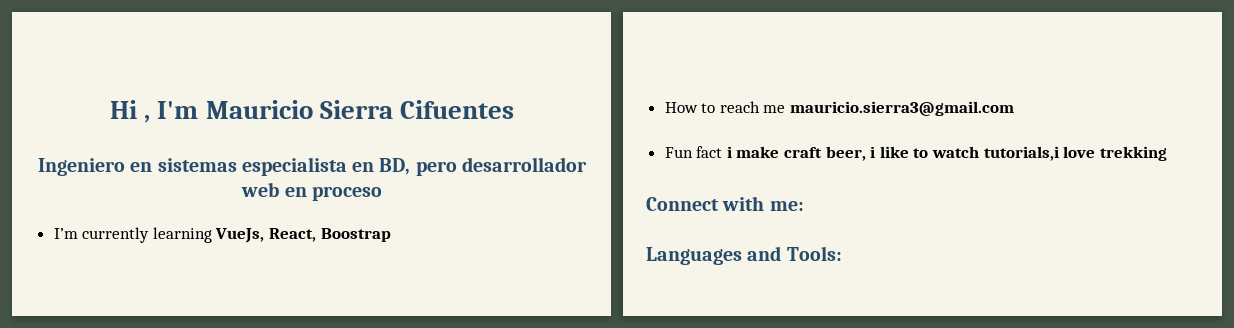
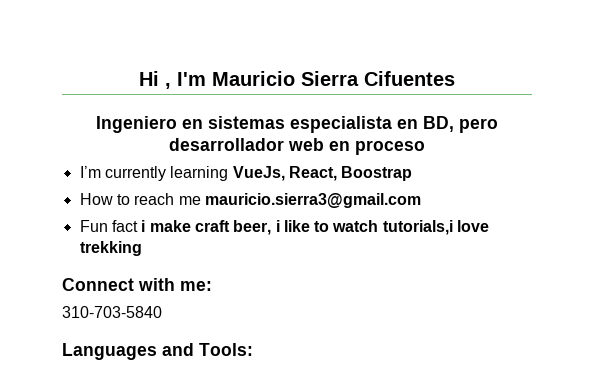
+ 310-703-5840

